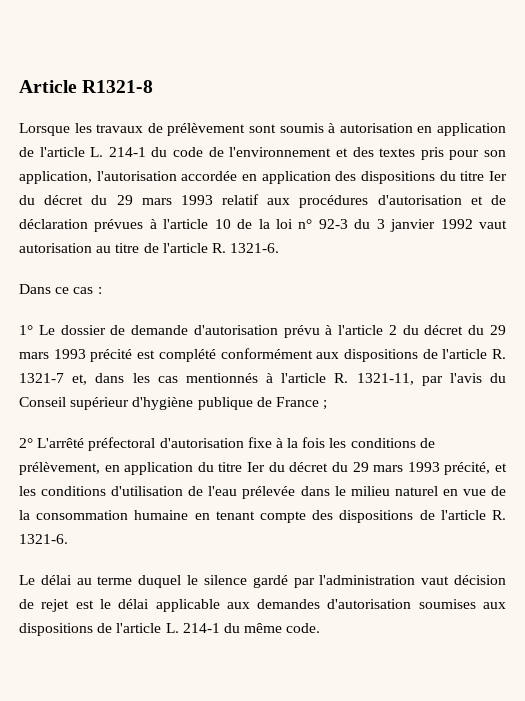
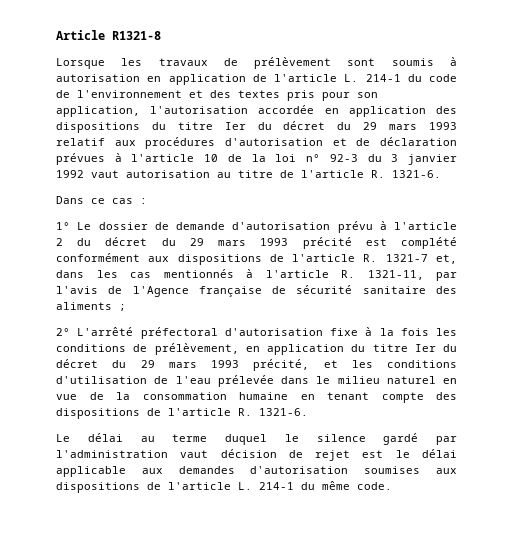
- 1° Le dossier de demande d'autorisation prévu à l'article 2 du décret du 29 mars 1993 précité est complété conformément aux dispositions de l'article R. 1321-7 et, dans les cas mentionnés à l'article R. 1321-11, par l'avis du Conseil supérieur d'hygiène publique de France ;
+ 1° Le dossier de demande d'autorisation prévu à l'article 2 du décret du 29 mars 1993 précité est complété conformément aux dispositions de l'article R. 1321-7 et, dans les cas mentionnés à l'article R. 1321-11, par l'avis de l'Agence française de sécurité sanitaire des aliments ;

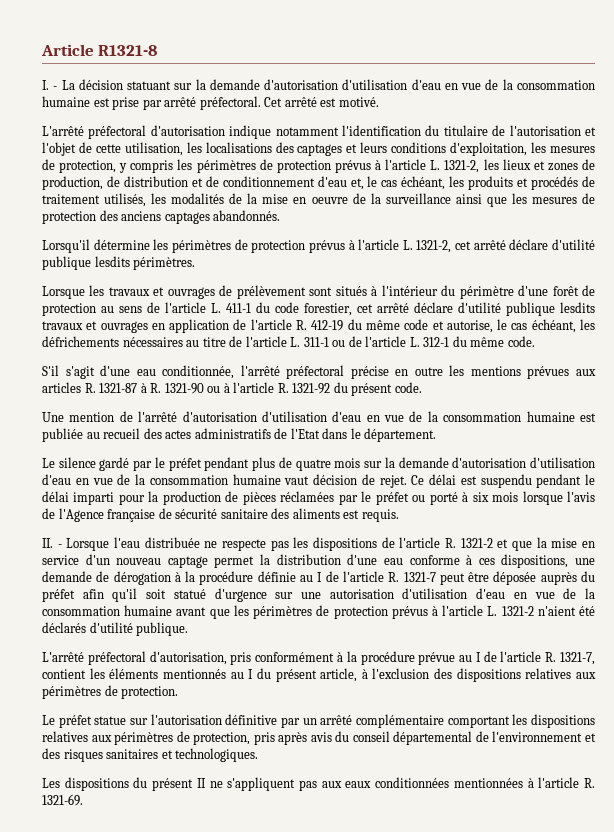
+ I. - La décision statuant sur la demande d'autorisation d'utilisation d'eau en vue de la consommation humaine est prise par arrêté préfectoral. Cet arrêté est motivé.
+ L'arrêté préfectoral d'autorisation indique notamment l'identification du titulaire de l'autorisation et l'objet de cette utilisation, les localisations des captages et leurs conditions d'exploitation, les mesures de protection, y compris les périmètres de protection prévus à l'article L. 1321-2, les lieux et zones de production, de distribution et de conditionnement d'eau et, le cas échéant, les produits et procédés de traitement utilisés, les modalités de la mise en oeuvre de la surveillance ainsi que les mesures de protection des anciens captages abandonnés.
+ Lorsqu'il détermine les périmètres de protection prévus à l'article L. 1321-2, cet arrêté déclare d'utilité publique lesdits périmètres.
- Lorsque les travaux de prélèvement sont soumis à autorisation en application de l'article L. 214-1 du code de l'environnement et des textes pris pour son application, l'autorisation accordée en application des dispositions du titre Ier du décret du 29 mars 1993 relatif aux procédures d'autorisation et de déclaration prévues à l'article 10 de la loi n° 92-3 du 3 janvier 1992 vaut autorisation au titre de l'article R. 1321-6.
- Dans ce cas :
- 1° Le dossier de demande d'autorisation prévu à l'article 2 du décret du 29 mars 1993 précité est complété conformément aux dispositions de l'article R. 1321-7 et, dans les cas mentionnés à l'article R. 1321-11, par l'avis de l'Agence française de sécurité sanitaire des aliments ;
- 2° L'arrêté préfectoral d'autorisation fixe à la fois les conditions de prélèvement, en application du titre Ier du décret du 29 mars 1993 précité, et les conditions d'utilisation de l'eau prélevée dans le milieu naturel en vue de la consommation humaine en tenant compte des dispositions de l'article R. 1321-6.
- Le délai au terme duquel le silence gardé par l'administration vaut décision de rejet est le délai applicable aux demandes d'autorisation soumises aux dispositions de l'article L. 214-1 du même code.
+ Lorsque les travaux et ouvrages de prélèvement sont situés à l'intérieur du périmètre d'une forêt de protection au sens de l'article L. 411-1 du code forestier, cet arrêté déclare d'utilité publique lesdits travaux et ouvrages en application de l'article R. 412-19 du même code et autorise, le cas échéant, les défrichements nécessaires au titre de l'article L. 311-1 ou de l'article L. 312-1 du même code.
+ S'il s'agit d'une eau conditionnée, l'arrêté préfectoral précise en outre les mentions prévues aux articles R. 1321-87 à R. 1321-90 ou à l'article R. 1321-92 du présent code.
+ Une mention de l'arrêté d'autorisation d'utilisation d'eau en vue de la consommation humaine est publiée au recueil des actes administratifs de l'Etat dans le département.
+ Le silence gardé par le préfet pendant plus de quatre mois sur la demande d'autorisation d'utilisation d'eau en vue de la consommation humaine vaut décision de rejet. Ce délai est suspendu pendant le délai imparti pour la production de pièces réclamées par le préfet ou porté à six mois lorsque l'avis de l'Agence française de sécurité sanitaire des aliments est requis.
+ II. - Lorsque l'eau distribuée ne respecte pas les dispositions de l'article R. 1321-2 et que la mise en service d'un nouveau captage permet la distribution d'une eau conforme à ces dispositions, une demande de dérogation à la procédure définie au I de l'article R. 1321-7 peut être déposée auprès du préfet afin qu'il soit statué d'urgence sur une autorisation d'utilisation d'eau en vue de la consommation humaine avant que les périmètres de protection prévus à l'article L. 1321-2 n'aient été déclarés d'utilité publique.
+ L'arrêté préfectoral d'autorisation, pris conformément à la procédure prévue au I de l'article R. 1321-7, contient les éléments mentionnés au I du présent article, à l'exclusion des dispositions relatives aux périmètres de protection.
+ Le préfet statue sur l'autorisation définitive par un arrêté complémentaire comportant les dispositions relatives aux périmètres de protection, pris après avis du conseil départemental de l'environnement et des risques sanitaires et technologiques.
+ Les dispositions du présent II ne s'appliquent pas aux eaux conditionnées mentionnées à l'article R. 1321-69.

